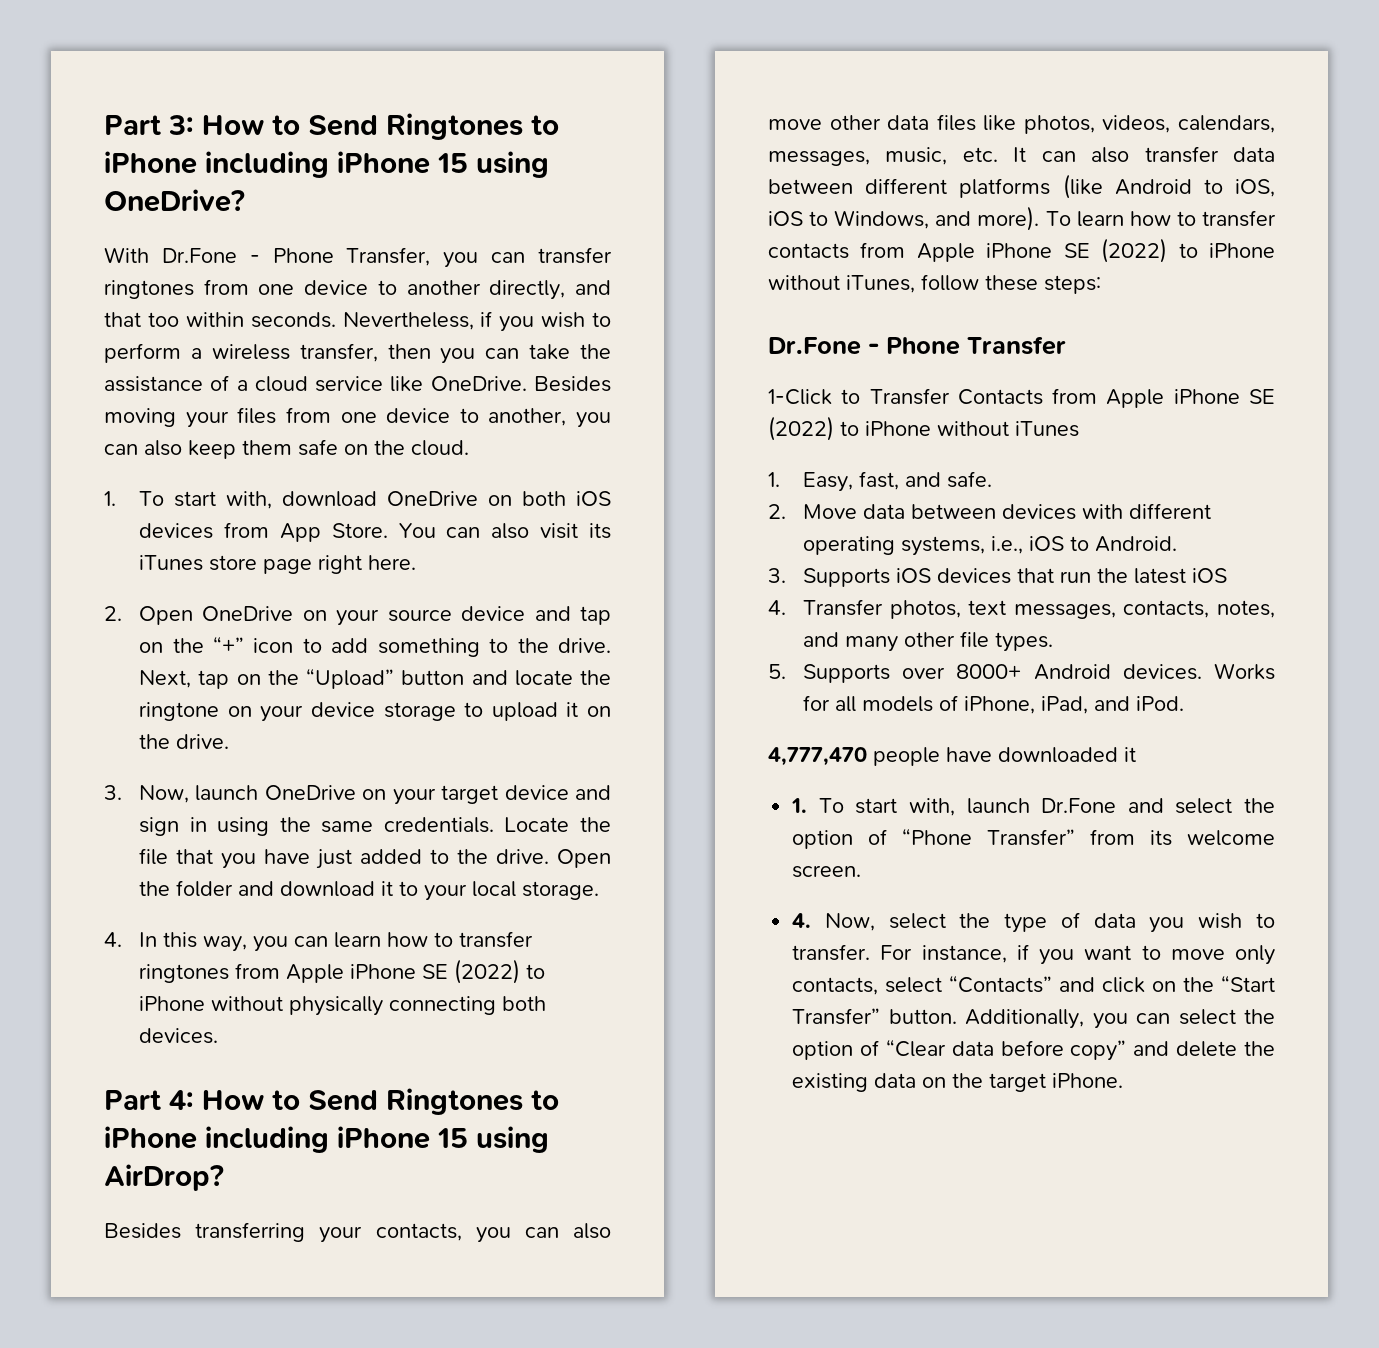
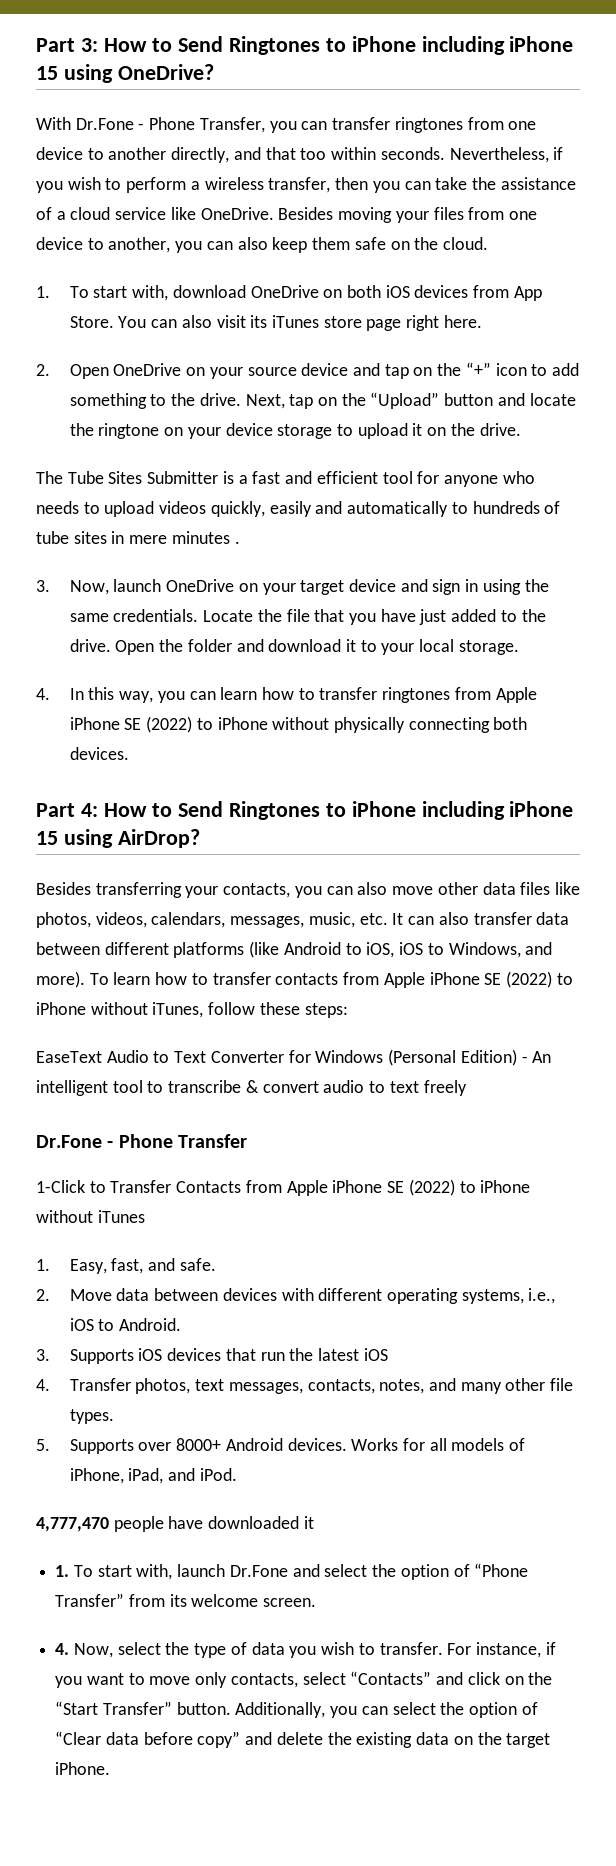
+ The Tube Sites Submitter is a fast and efficient tool for anyone who needs to upload videos quickly, easily and automatically to hundreds of tube sites in mere minutes .
+ EaseText Audio to Text Converter for Windows (Personal Edition) - An intelligent tool to transcribe & convert audio to text freely

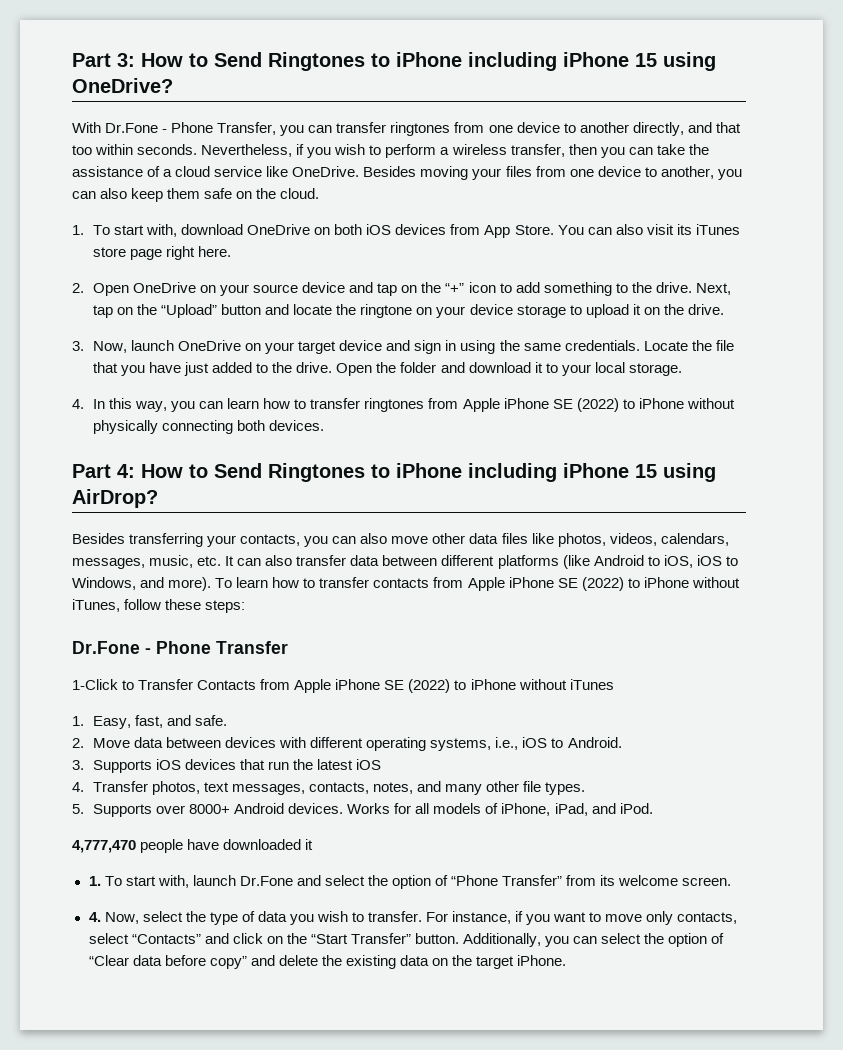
- The Tube Sites Submitter is a fast and efficient tool for anyone who needs to upload videos quickly, easily and automatically to hundreds of tube sites in mere minutes .
- EaseText Audio to Text Converter for Windows (Personal Edition) - An intelligent tool to transcribe & convert audio to text freely

